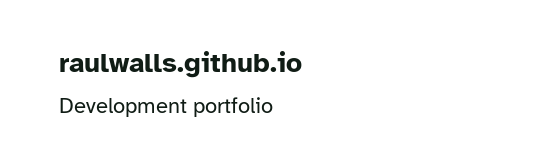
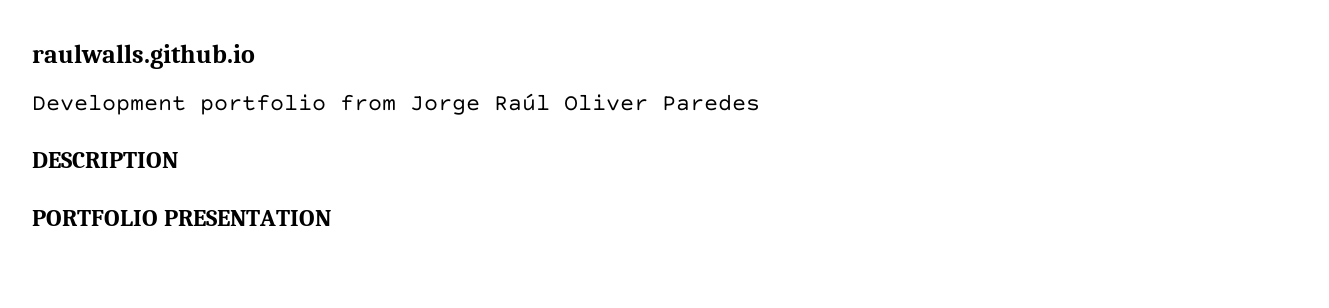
- Development portfolio
+ Development portfolio from Jorge Raúl Oliver Paredes
+ DESCRIPTION
+ PORTFOLIO PRESENTATION

